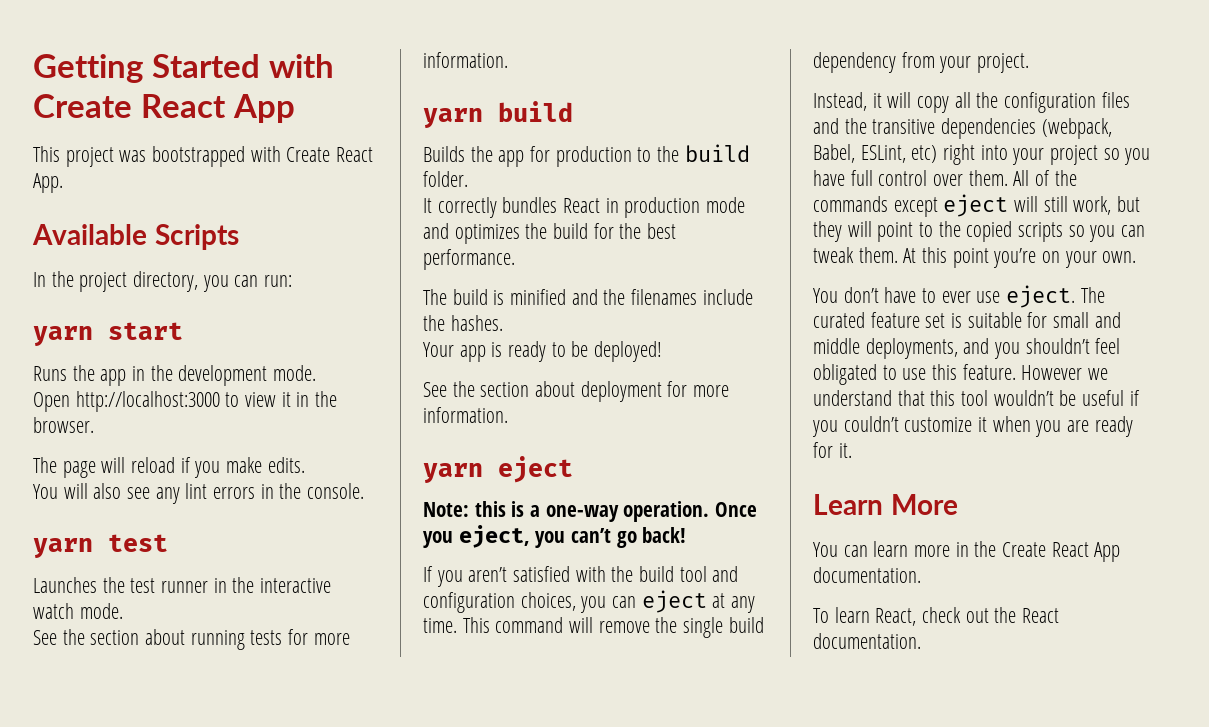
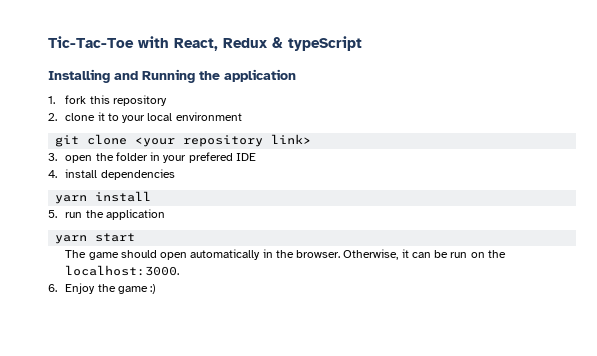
- Getting Started with Create React App
- This project was bootstrapped with Create React App.
- Available Scripts
- In the project directory, you can run:
+ Tic-Tac-Toe with React, Redux & typeScript
+ Installing and Running the application
+ 1. fork this repository
+ 2. clone it to your local environment
+ git clone <your repository link>
+ 3. open the folder in your prefered IDE
+ 4. install dependencies
+ yarn install
+ 5. run the application
  yarn start
- Runs the app in the development mode.
- Open http://localhost:3000 to view it in the browser.
- The page will reload if you make edits.
- You will also see any lint errors in the console.
- yarn test
- Launches the test runner in the interactive watch mode.
- See the section about running tests for more information.
- yarn build
- Builds the app for production to the build folder.
- It correctly bundles React in production mode and optimizes the build for the best performance.
- The build is minified and the filenames include the hashes.
- Your app is ready to be deployed!
- See the section about deployment for more information.
- yarn eject
- Note: this is a one-way operation. Once you eject, you can’t go back!
- If you aren’t satisfied with the build tool and configuration choices, you can eject at any time. This command will remove the single build dependency from your project.
- Instead, it will copy all the configuration files and the transitive dependencies (webpack, Babel, ESLint, etc) right into your project so you have full control over them. All of the commands except eject will still work, but they will point to the copied scripts so you can tweak them. At this point you’re on your own.
- You don’t have to ever use eject. The curated feature set is suitable for small and middle deployments, and you shouldn’t feel obligated to use this feature. However we understand that this tool wouldn’t be useful if you couldn’t customize it when you are ready for it.
- Learn More
- You can learn more in the Create React App documentation.
- To learn React, check out the React documentation.
+ The game should open automatically in the browser. Otherwise, it can be run on the localhost:3000.
+ 6. Enjoy the game :)

